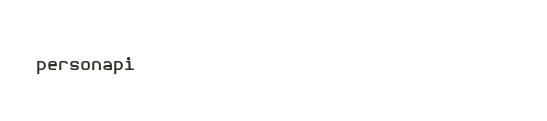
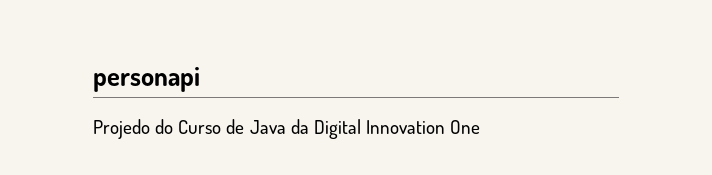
+ Projedo do Curso de Java da Digital Innovation One

